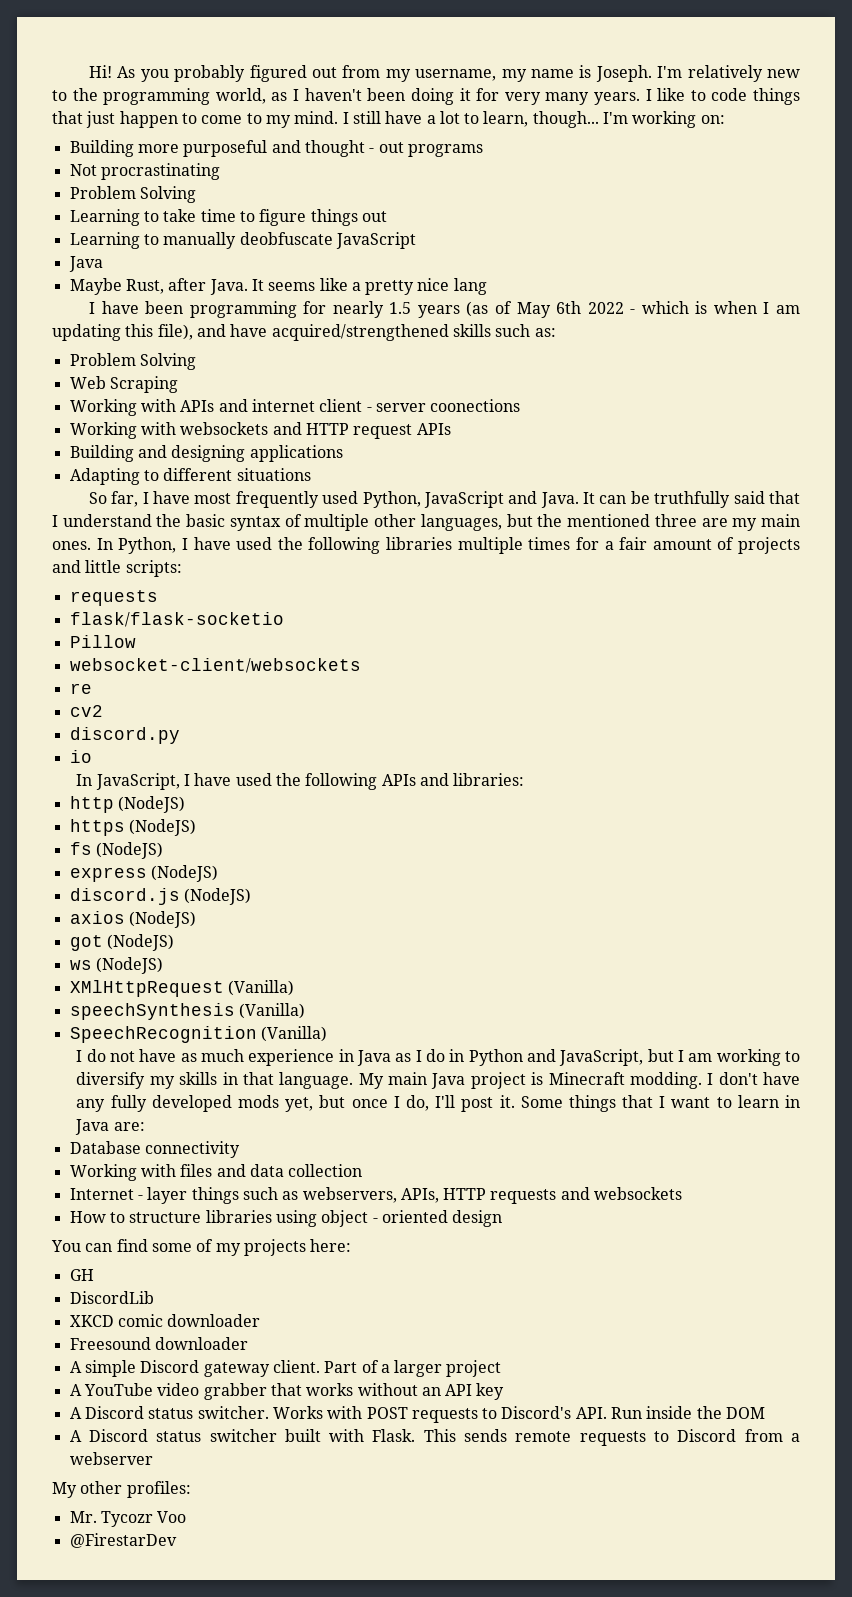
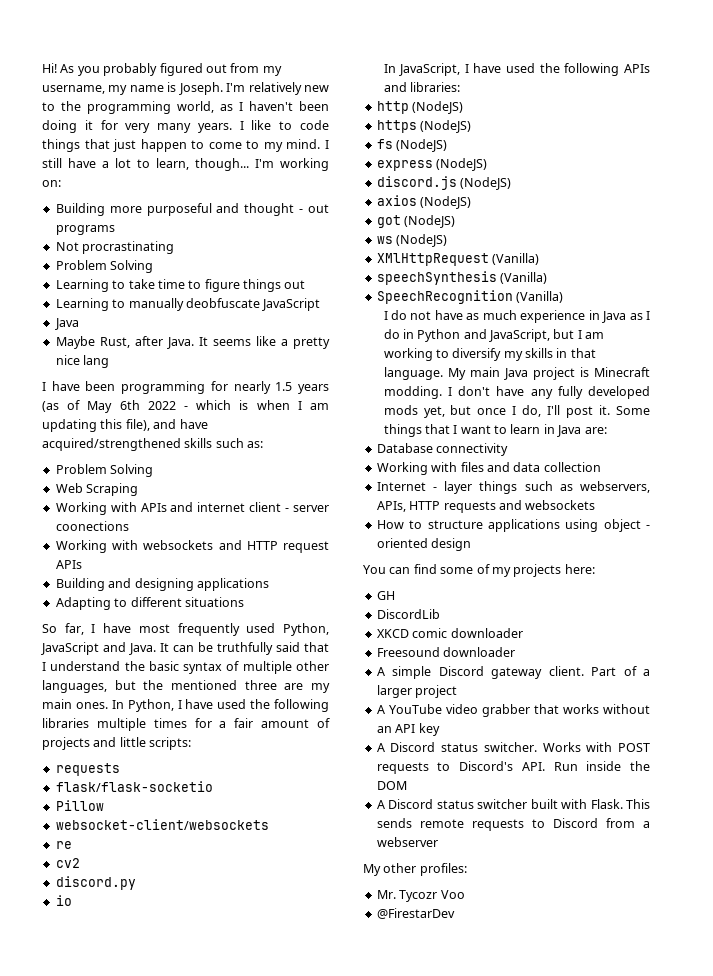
- How to structure libraries using object - oriented design
+ How to structure applications using object - oriented design

